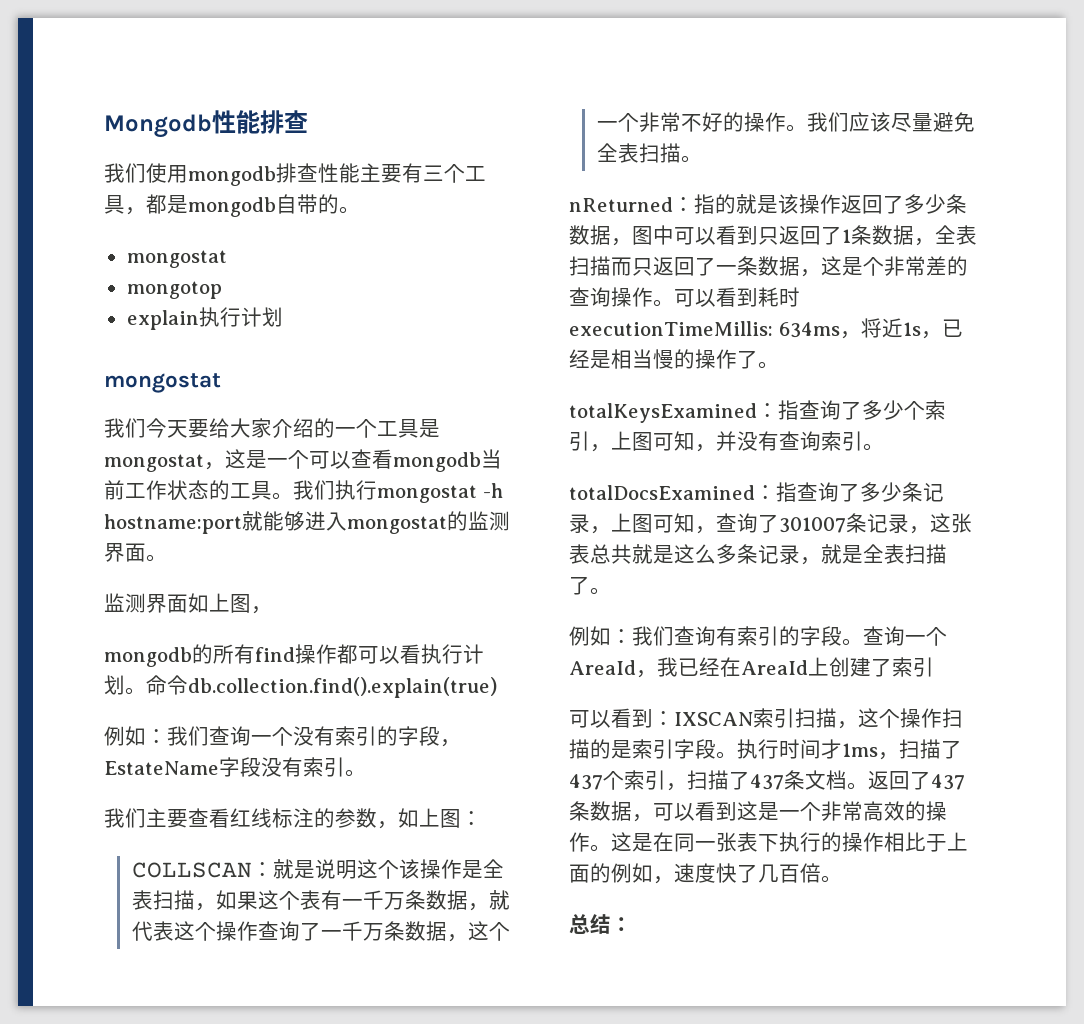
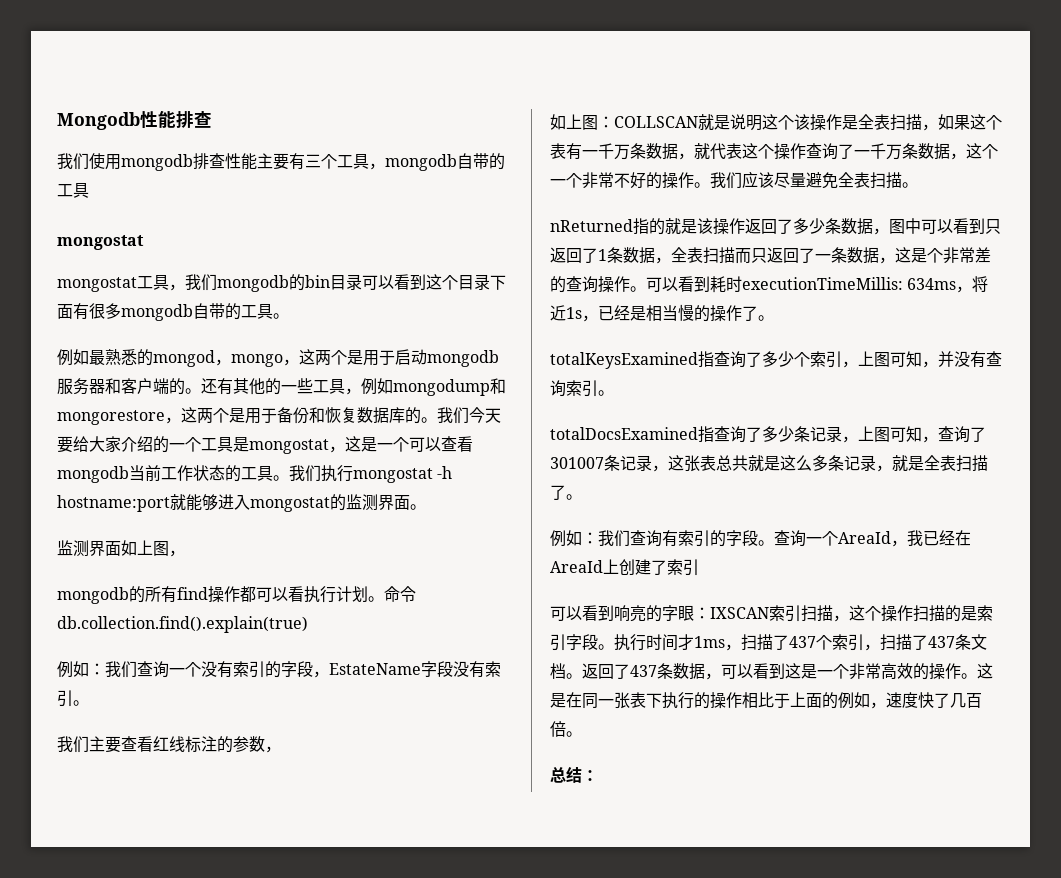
- 我们使用mongodb排查性能主要有三个工具，都是mongodb自带的。
+ 我们使用mongodb排查性能主要有三个工具，mongodb自带的工具
  mongostat
- mongotop
- explain执行计划
- mongostat
- 我们今天要给大家介绍的一个工具是mongostat，这是一个可以查看mongodb当前工作状态的工具。
+ mongostat工具，我们mongodb的bin目录可以看到这个目录下面有很多mongodb自带的工具。
+ 例如最熟悉的mongod，mongo，这两个是用于启动mongodb服务器和客户端的。还有其他的一些工具，例如mongodump和mongorestore，这两个是用于备份和恢复数据库的。我们今天要给大家介绍的一个工具是mongostat，这是一个可以查看mongodb当前工作状态的工具。
- 我们主要查看红线标注的参数，如上图：
- COLLSCAN：就是说明这个该操作是全表扫描，如果这个表有一千万条数据，就代表这个操作查询了一千万条数据，这个一个非常不好的操作。
+ 我们主要查看红线标注的参数，
+ 如上图：COLLSCAN就是说明这个该操作是全表扫描，如果这个表有一千万条数据，就代表这个操作查询了一千万条数据，这个一个非常不好的操作。
- nReturned：指的就是该操作返回了多少条数据，图中可以看到只返回了1条数据，全表扫描而只返回了一条数据，这是个非常差的查询操作。
+ nReturned指的就是该操作返回了多少条数据，图中可以看到只返回了1条数据，全表扫描而只返回了一条数据，这是个非常差的查询操作。
- totalKeysExamined：指查询了多少个索引，上图可知，并没有查询索引。
+ totalKeysExamined指查询了多少个索引，上图可知，并没有查询索引。
- totalDocsExamined：指查询了多少条记录，上图可知，查询了301007条记录，这张表总共就是这么多条记录，就是全表扫描了。
+ totalDocsExamined指查询了多少条记录，上图可知，查询了301007条记录，这张表总共就是这么多条记录，就是全表扫描了。
- 可以看到：IXSCAN索引扫描，这个操作扫描的是索引字段。
+ 可以看到响亮的字眼：IXSCAN索引扫描，这个操作扫描的是索引字段。

